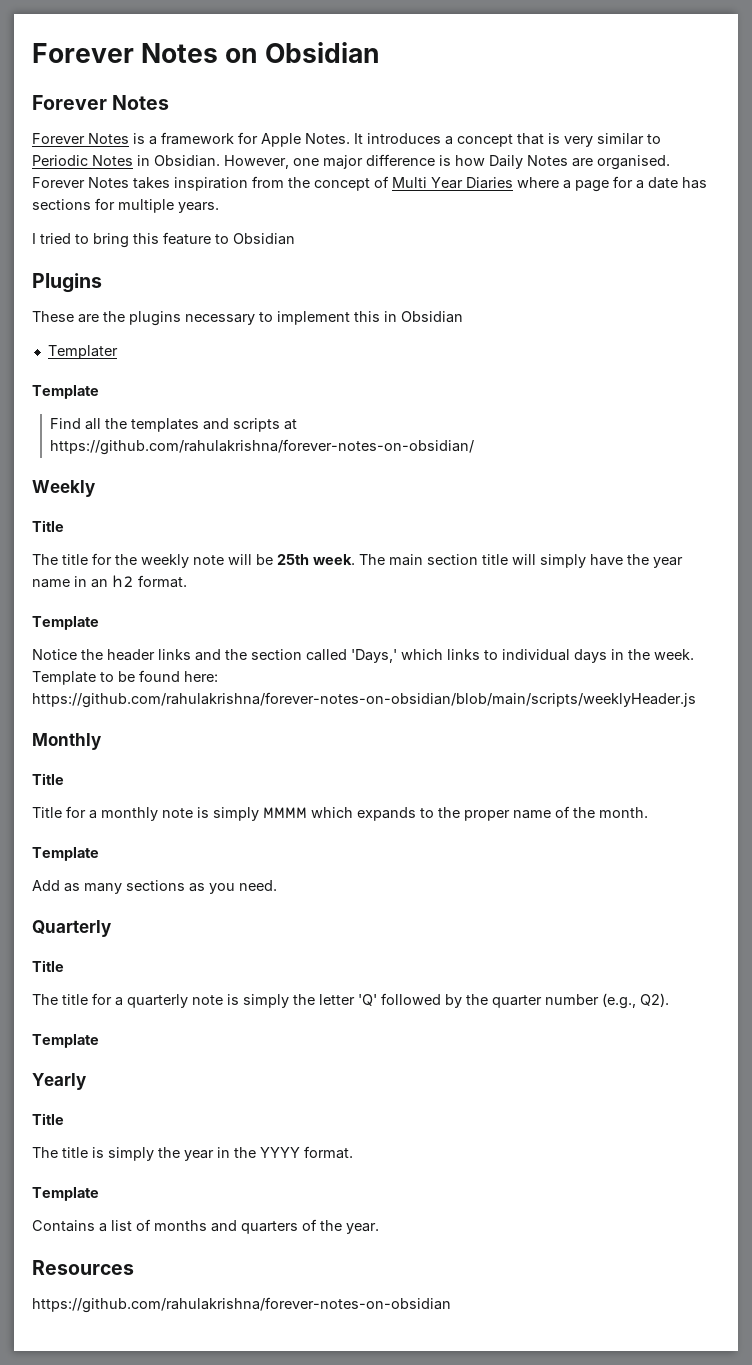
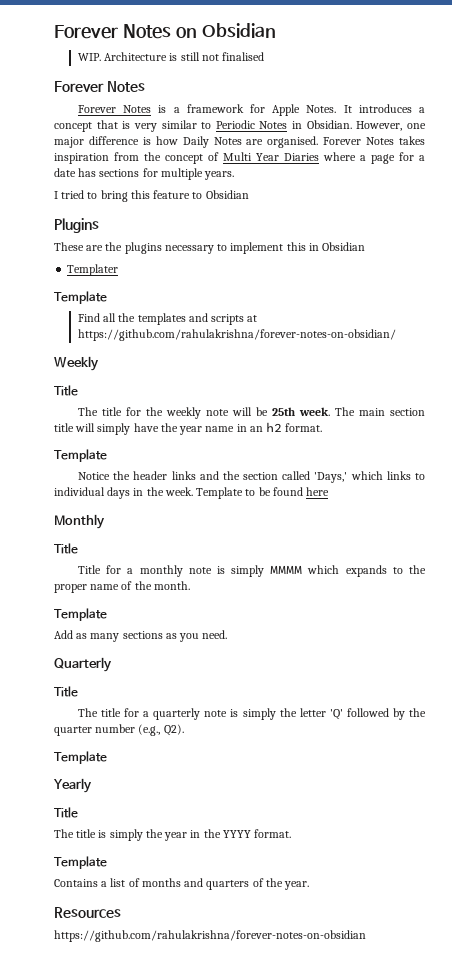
+ WIP. Architecture is still not finalised
- Template to be found here: https://github.com/rahulakrishna/forever-notes-on-obsidian/blob/main/scripts/weeklyHeader.js
+ Template to be found here

